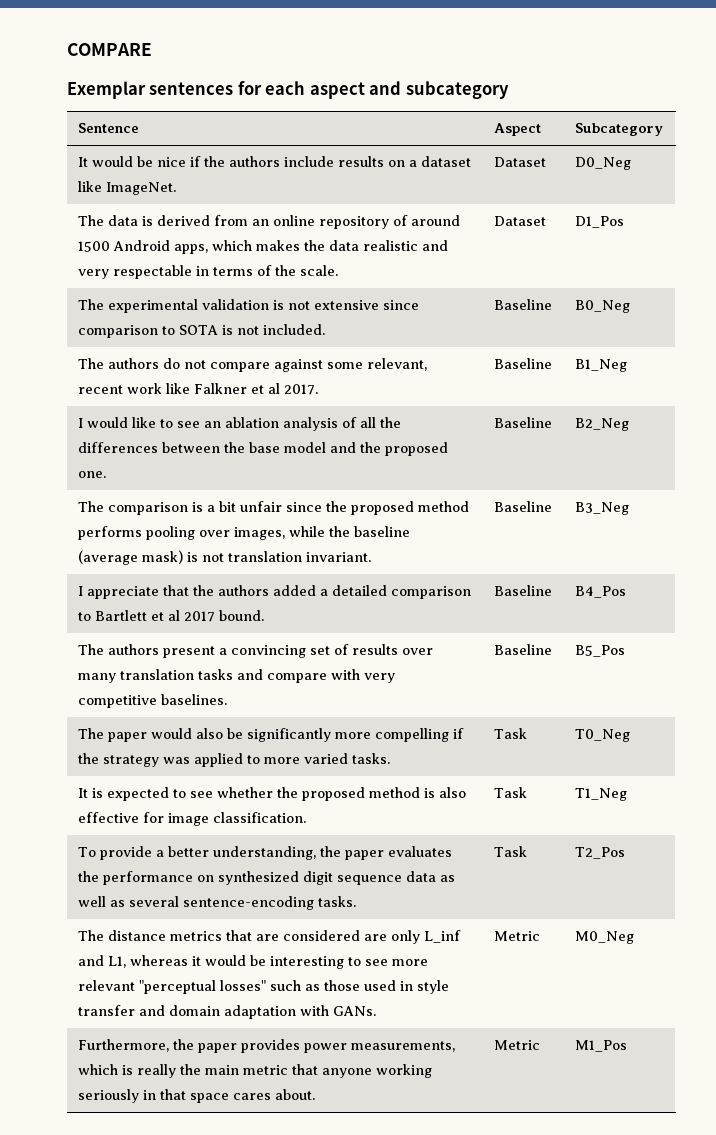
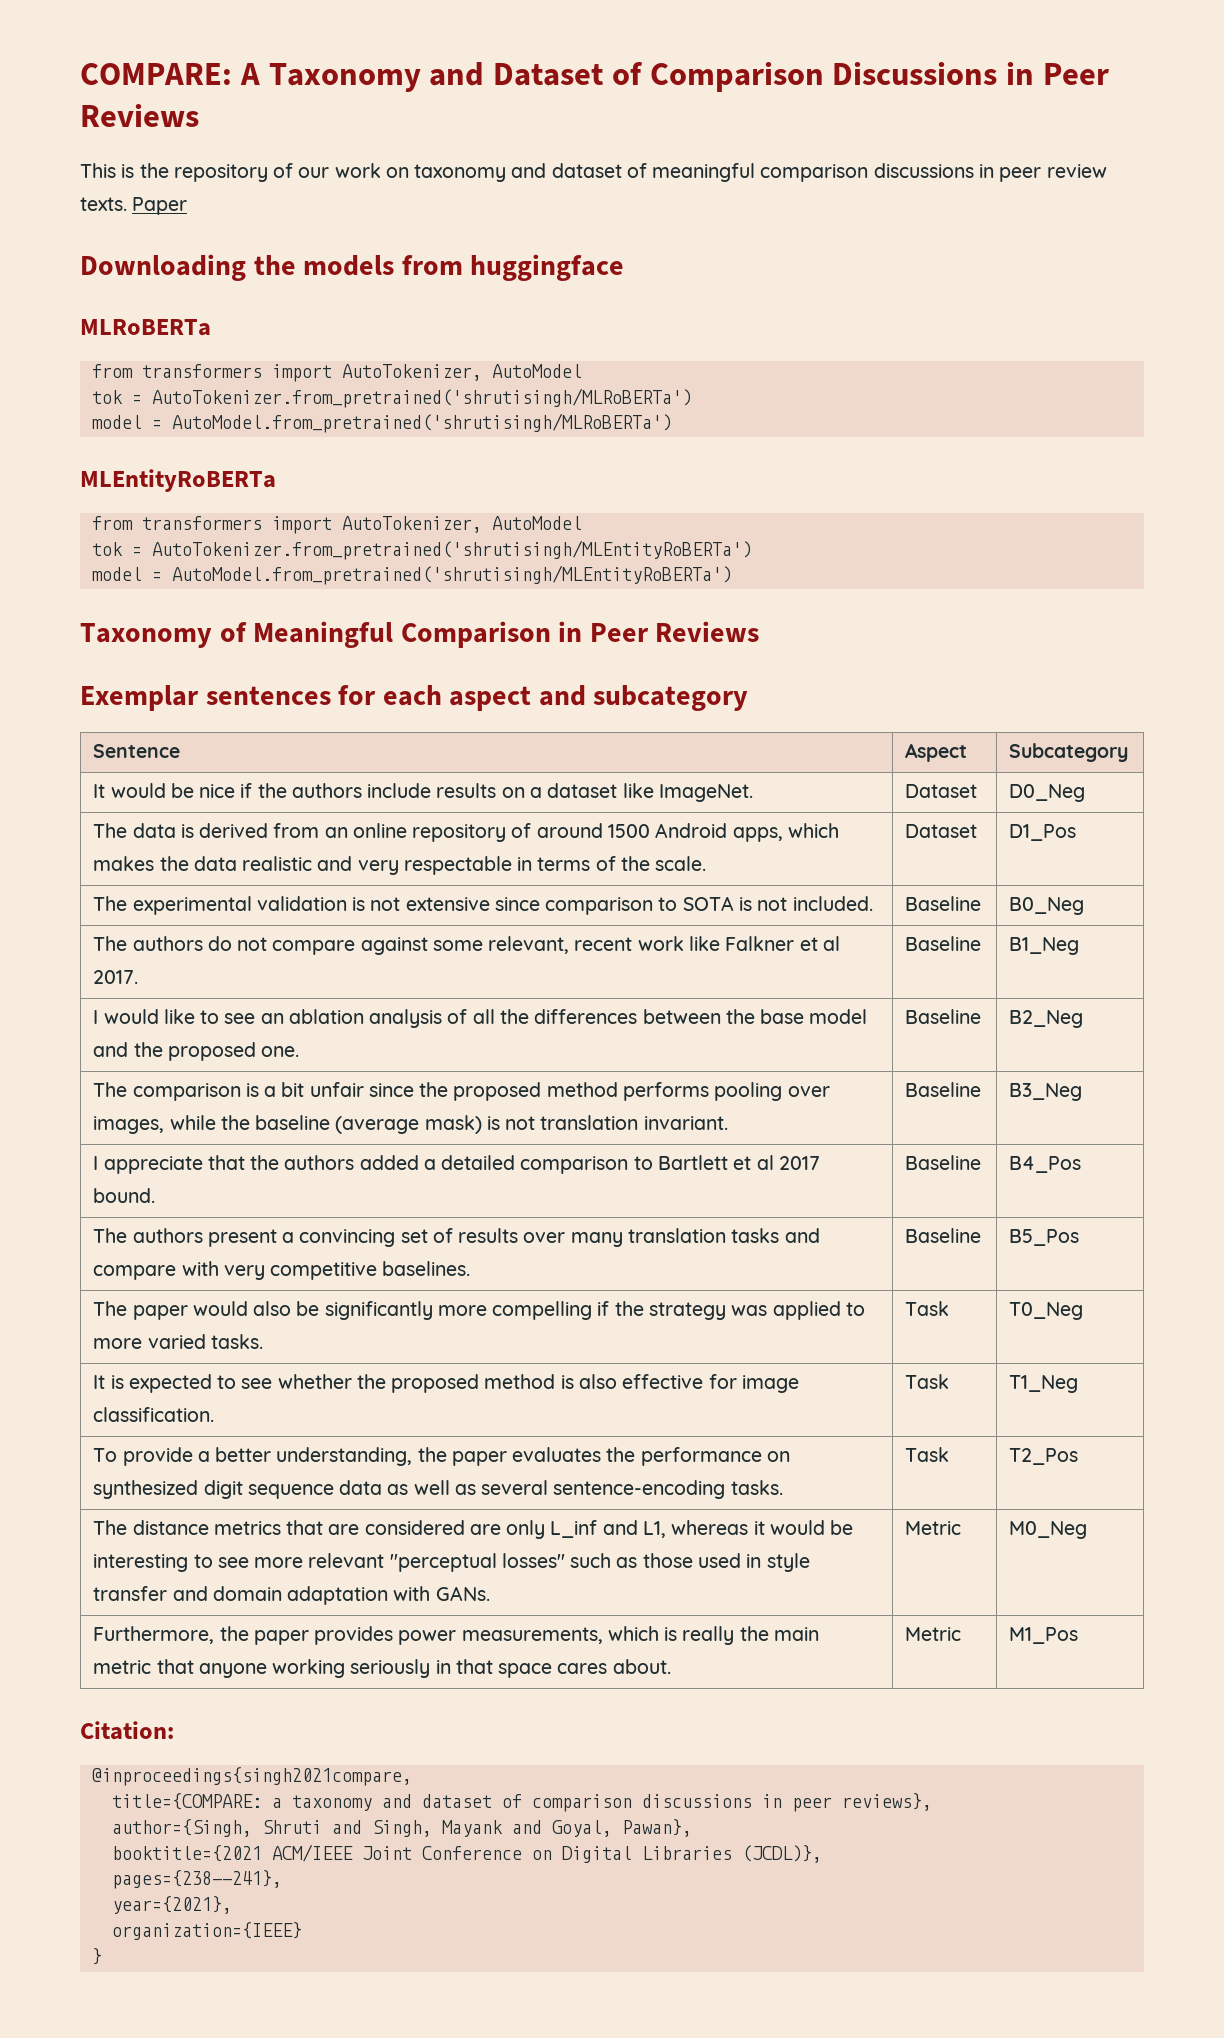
- COMPARE
+ COMPARE: A Taxonomy and Dataset of Comparison Discussions in Peer Reviews
+ This is the repository of our work on taxonomy and dataset of meaningful comparison discussions in peer review texts. Paper
+ Downloading the models from huggingface
+ MLRoBERTa
+ from transformers import AutoTokenizer, AutoModel
+ tok = AutoTokenizer.from_pretrained('shrutisingh/MLRoBERTa')
+ model = AutoModel.from_pretrained('shrutisingh/MLRoBERTa')
+ MLEntityRoBERTa
+ from transformers import AutoTokenizer, AutoModel
+ tok = AutoTokenizer.from_pretrained('shrutisingh/MLEntityRoBERTa')
+ model = AutoModel.from_pretrained('shrutisingh/MLEntityRoBERTa')
+ Taxonomy of Meaningful Comparison in Peer Reviews
+ Citation:
+ @inproceedings{singh2021compare,
+ title={COMPARE: a taxonomy and dataset of comparison discussions in peer reviews},
+ author={Singh, Shruti and Singh, Mayank and Goyal, Pawan},
+ booktitle={2021 ACM/IEEE Joint Conference on Digital Libraries (JCDL)},
+ pages={238--241},
+ year={2021},
+ organization={IEEE}
+ }

